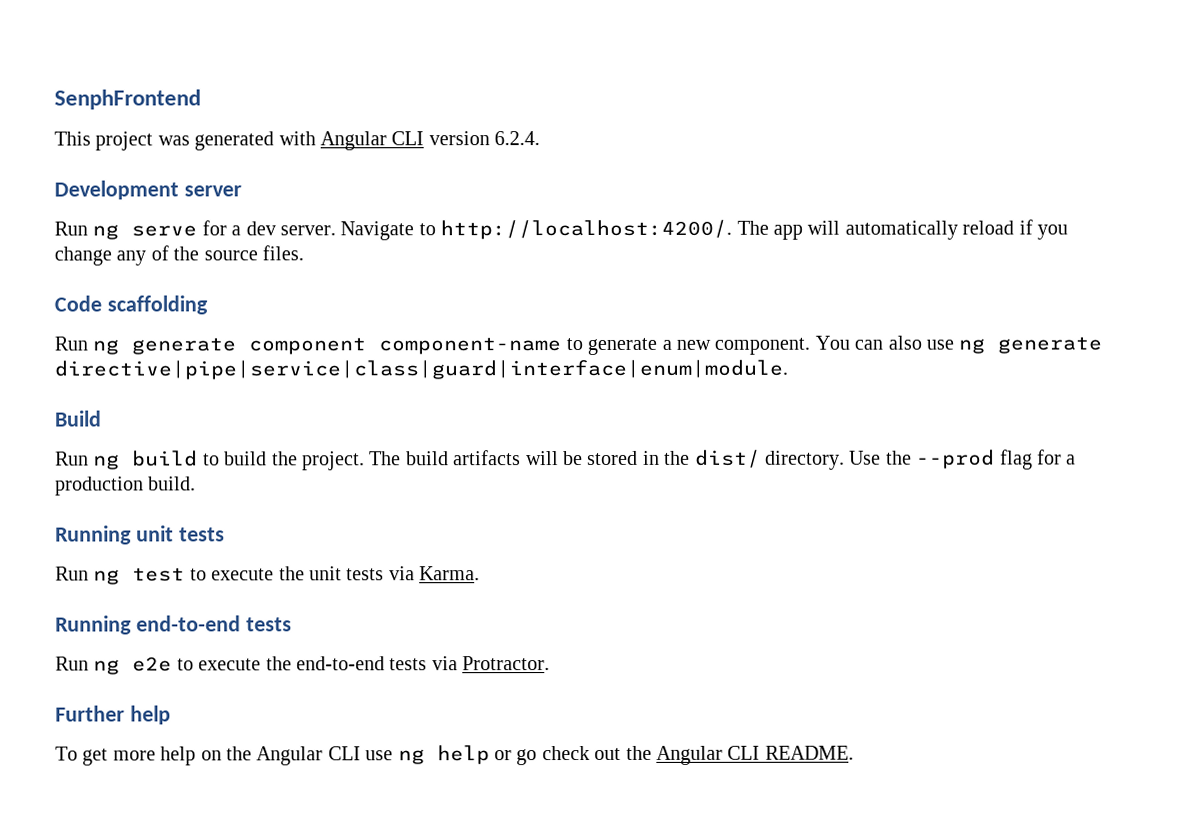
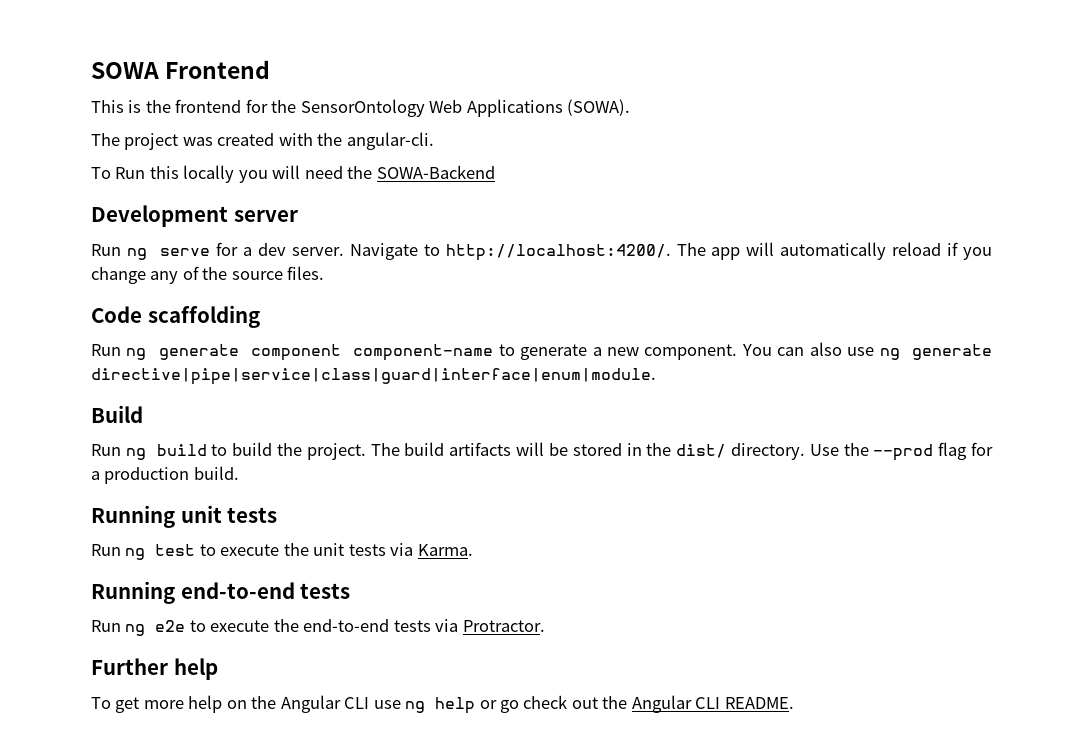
- SenphFrontend
+ SOWA Frontend
- This project was generated with Angular CLI version 6.2.4.
+ This is the frontend for the SensorOntology Web Applications (SOWA).
+ The project was created with the angular-cli.
+ To Run this locally you will need the SOWA-Backend

